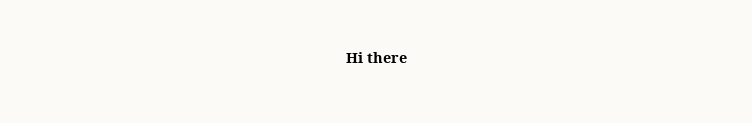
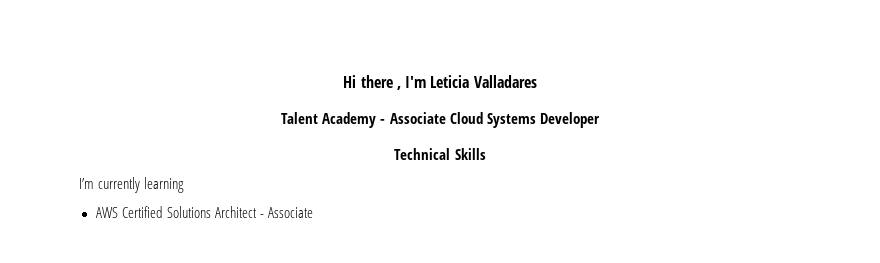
- Hi there
+ Hi there , I'm Leticia Valladares
+ Talent Academy - Associate Cloud Systems Developer
+ Technical Skills
+ I’m currently learning
+ AWS Certified Solutions Architect - Associate

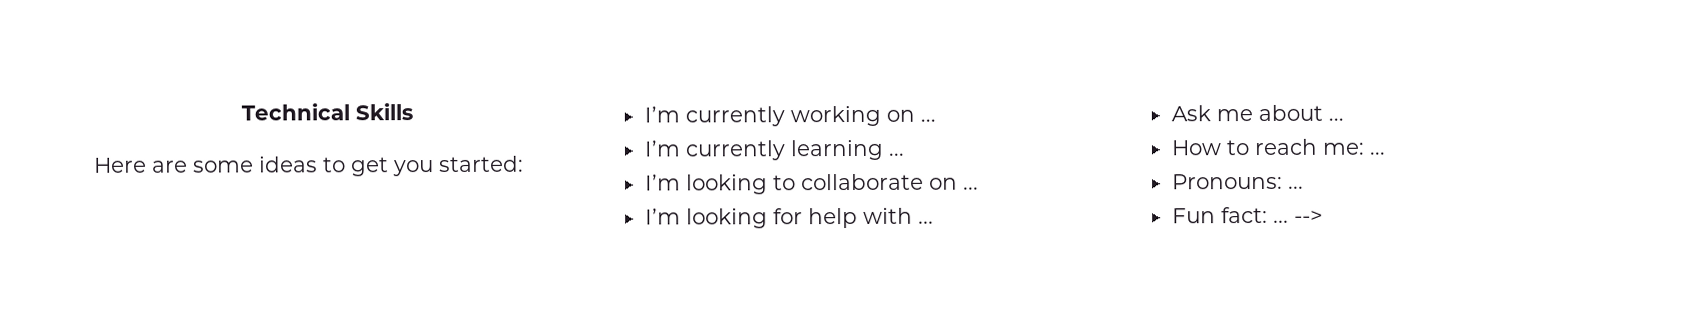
- Hi there , I'm Leticia Valladares
- Talent Academy - Associate Cloud Systems Developer
  Technical Skills
- I’m currently learning
- AWS Certified Solutions Architect - Associate
+ Here are some ideas to get you started:
+ I’m currently working on ...
+ I’m currently learning ...
+ I’m looking to collaborate on ...
+ I’m looking for help with ...
+ Ask me about ...
+ How to reach me: ...
+ Pronouns: ...
+ Fun fact: ... -->

